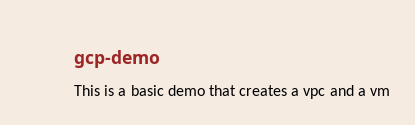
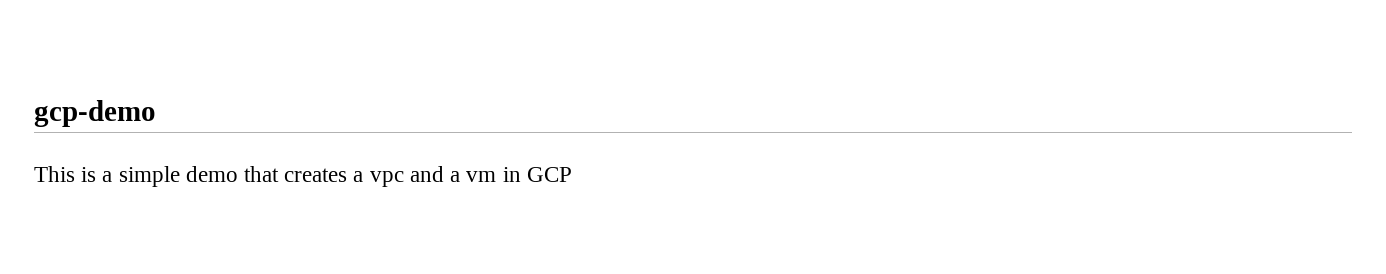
- This is a basic demo that creates a vpc and a vm
+ This is a simple demo that creates a vpc and a vm in GCP

